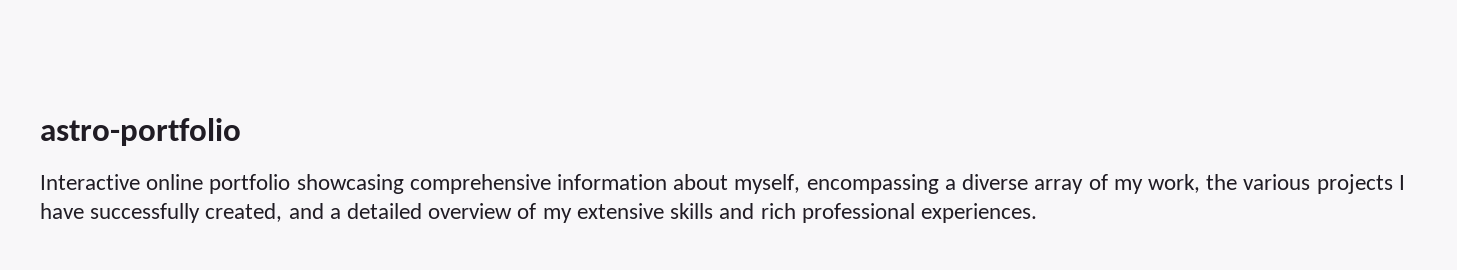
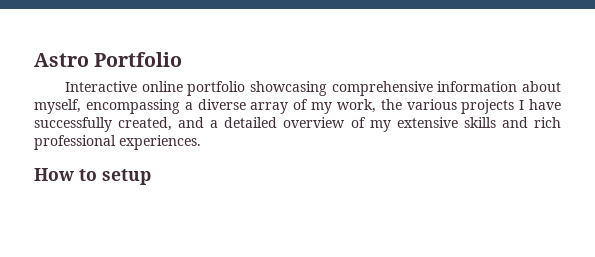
- astro-portfolio
+ Astro Portfolio
+ How to setup

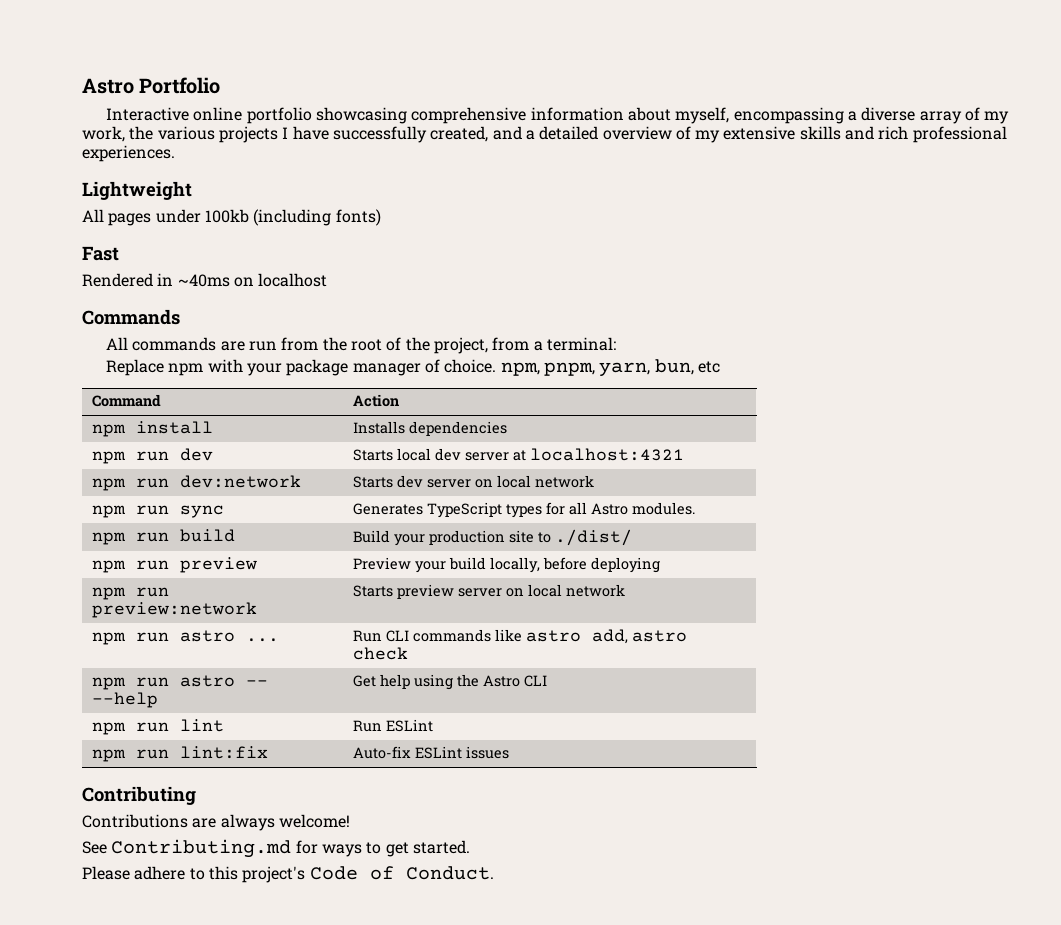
- How to setup
+ Lightweight
+ All pages under 100kb (including fonts)
+ Fast
+ Rendered in ~40ms on localhost
+ Commands
+ All commands are run from the root of the project, from a terminal:
+ Replace npm with your package manager of choice. npm, pnpm, yarn, bun, etc
+ Command | Action
+ npm install | Installs dependencies
+ npm run dev | Starts local dev server at localhost:4321
+ npm run dev:network | Starts dev server on local network
+ npm run sync | Generates TypeScript types for all Astro modules.
+ npm run build | Build your production site to ./dist/
+ npm run preview | Preview your build locally, before deploying
+ npm run preview:network | Starts preview server on local network
+ npm run astro ... | Run CLI commands like astro add, astro check
+ npm run astro -- --help | Get help using the Astro CLI
+ npm run lint | Run ESLint
+ npm run lint:fix | Auto-fix ESLint issues
+ Contributing
+ Contributions are always welcome!
+ See Contributing.md for ways to get started.
+ Please adhere to this project's Code of Conduct.

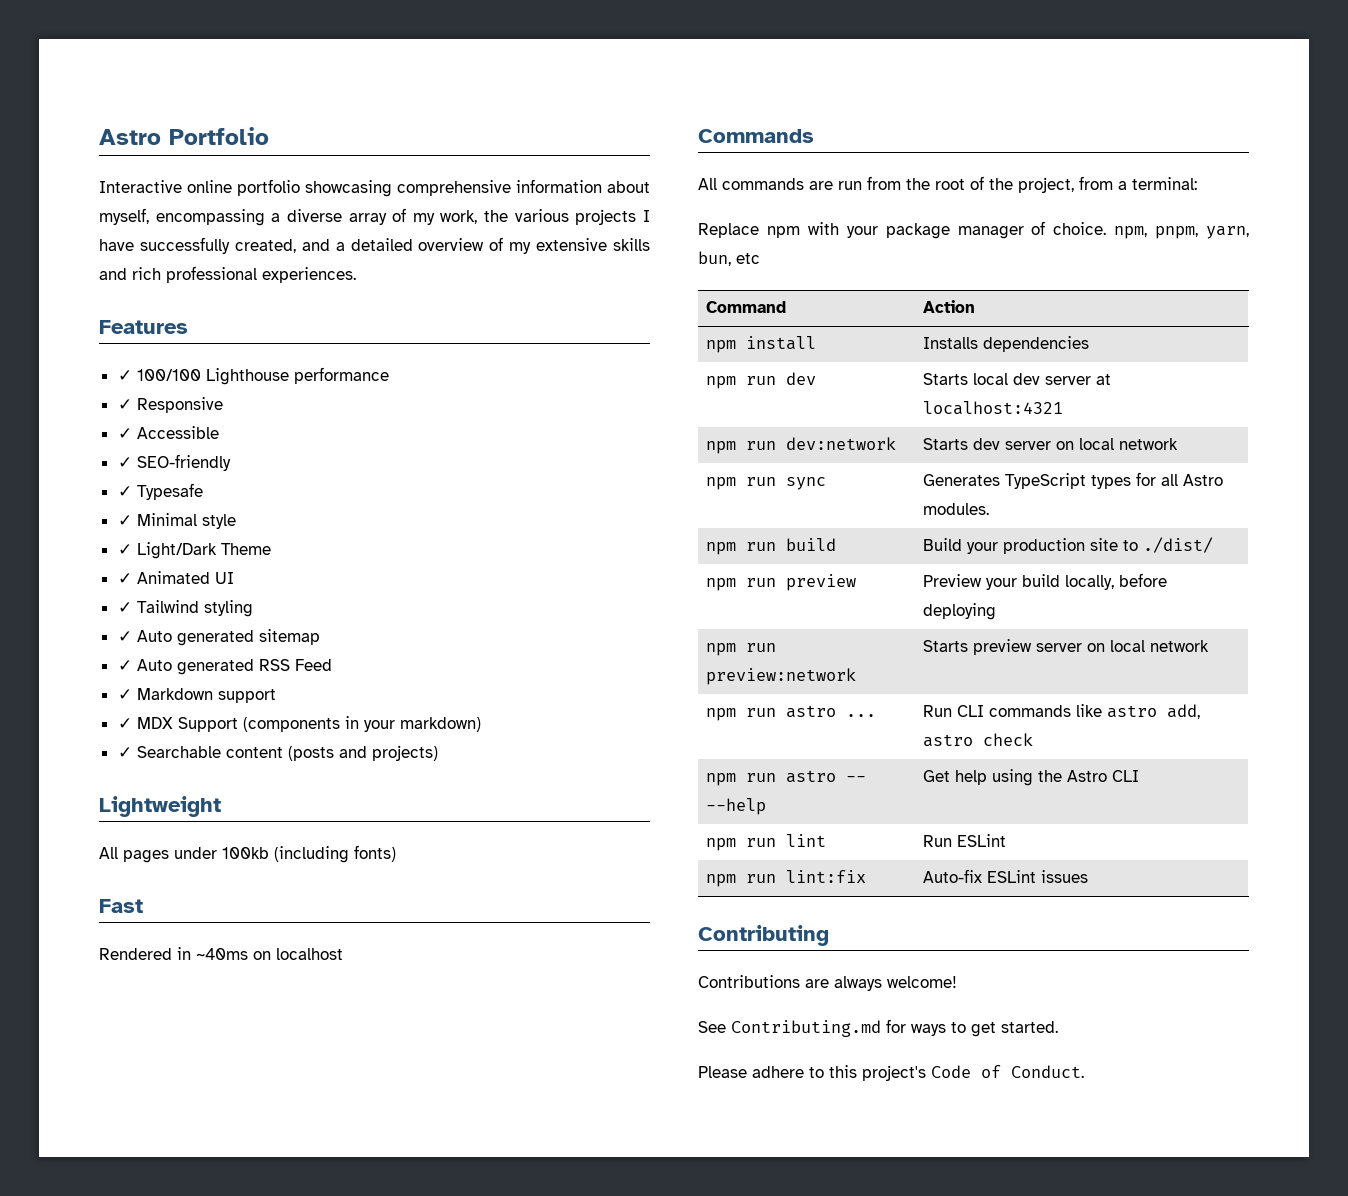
+ Features
+ ✓ 100/100 Lighthouse performance
+ ✓ Responsive
+ ✓ Accessible
+ ✓ SEO-friendly
+ ✓ Typesafe
+ ✓ Minimal style
+ ✓ Light/Dark Theme
+ ✓ Animated UI
+ ✓ Tailwind styling
+ ✓ Auto generated sitemap
+ ✓ Auto generated RSS Feed
+ ✓ Markdown support
+ ✓ MDX Support (components in your markdown)
+ ✓ Searchable content (posts and projects)

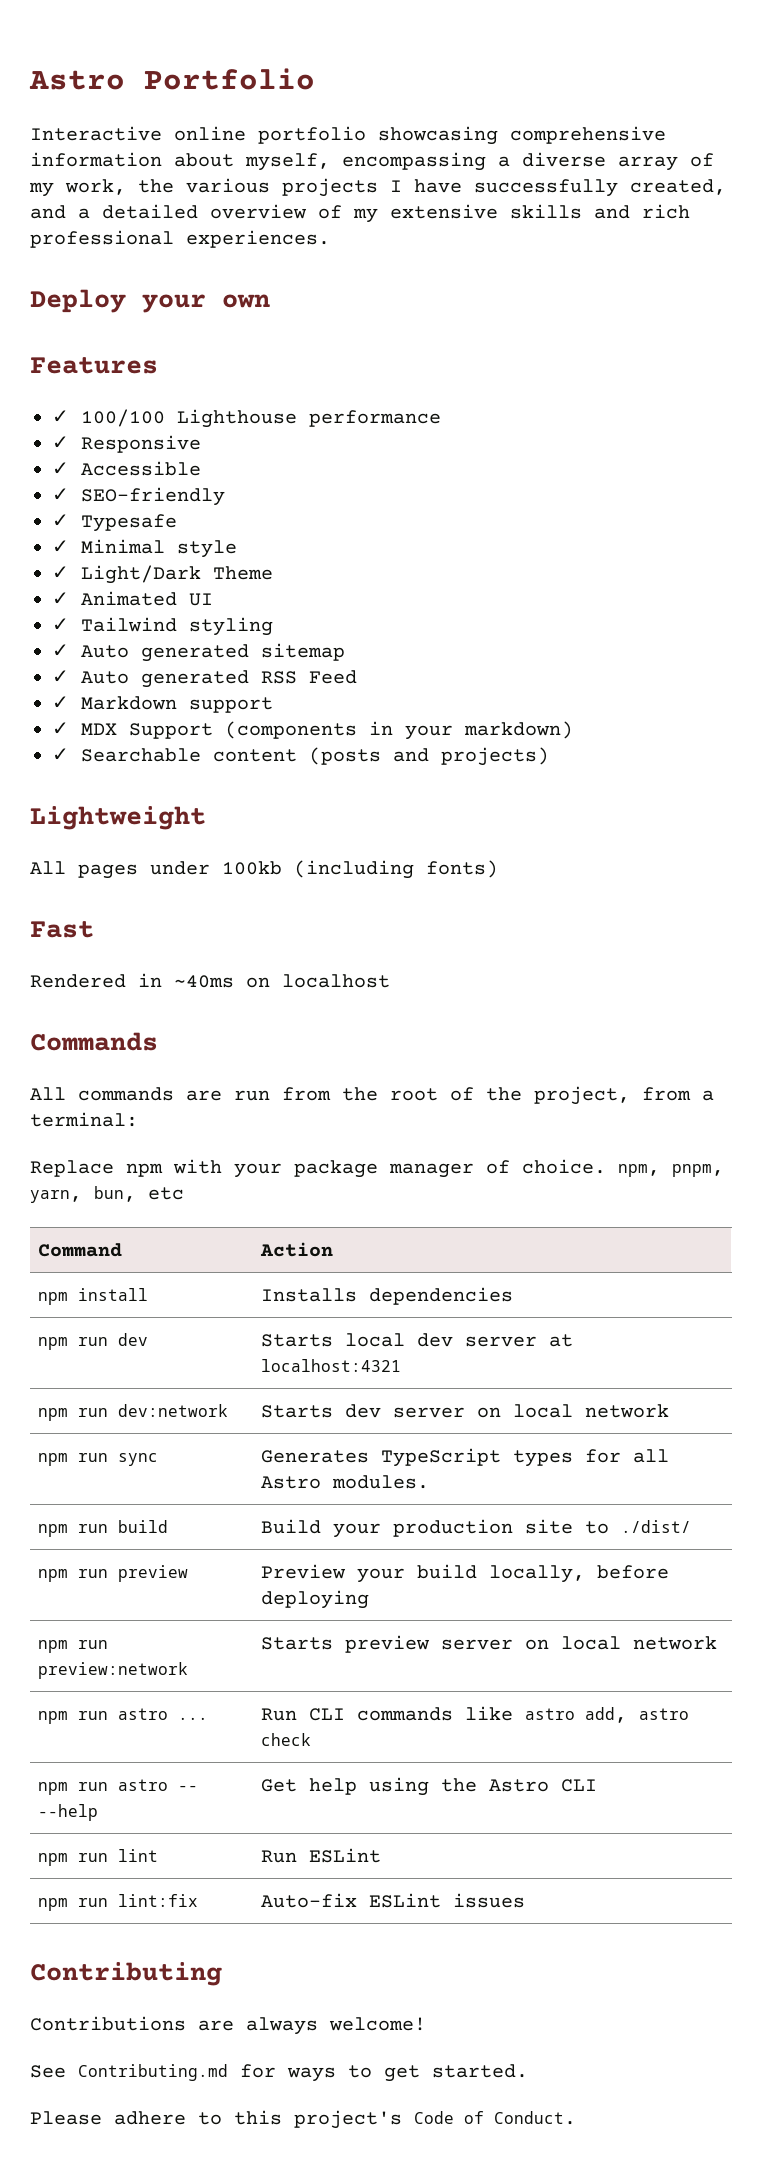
+ Deploy your own

